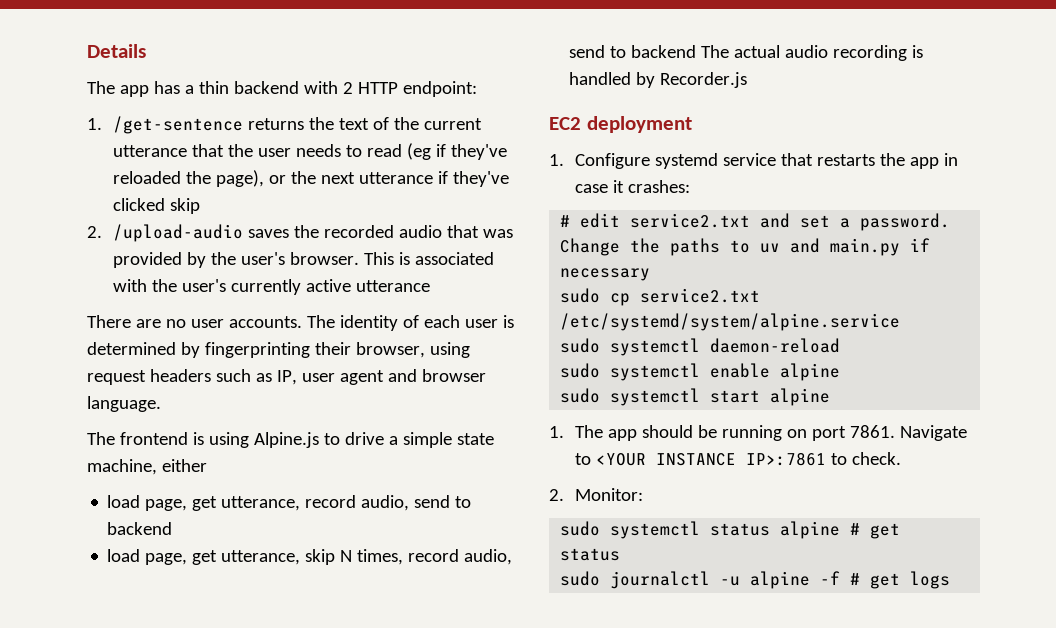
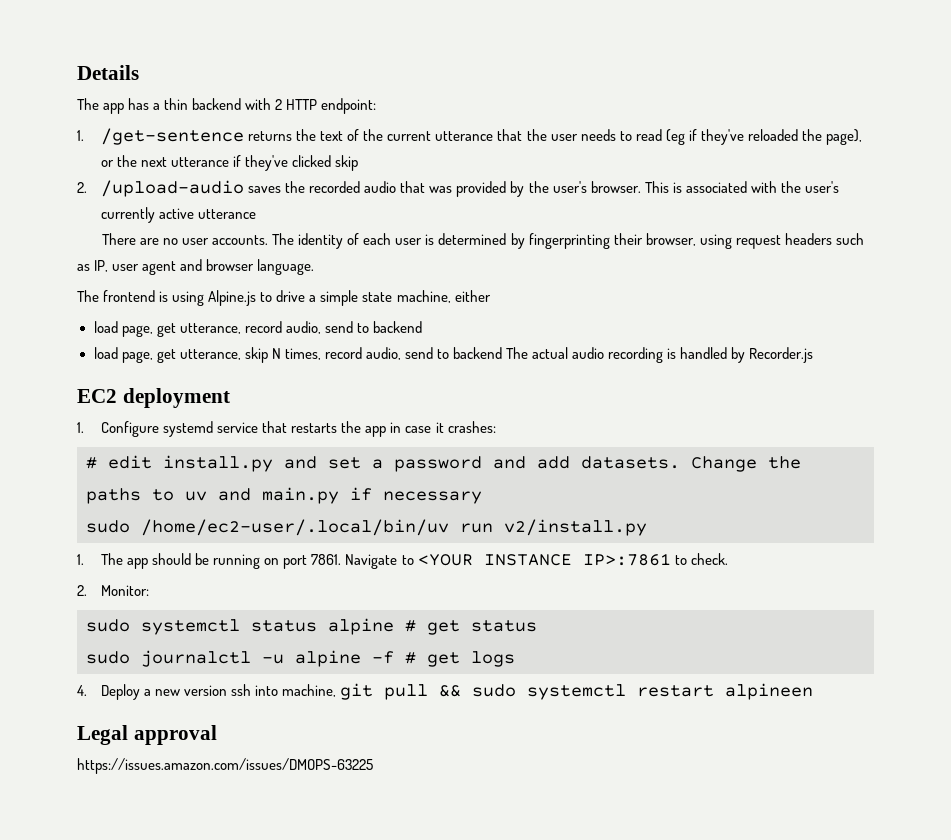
- # edit service2.txt and set a password.
+ # edit install.py and set a password and add datasets.
- sudo cp service2.txt /etc/systemd/system/alpine.service
- sudo systemctl daemon-reload
- sudo systemctl enable alpine
- sudo systemctl start alpine
+ sudo /home/ec2-user/.local/bin/uv run v2/install.py
+ 4. Deploy a new version ssh into machine, git pull && sudo systemctl restart alpineen
+ Legal approval
+ https://issues.amazon.com/issues/DMOPS-63225

